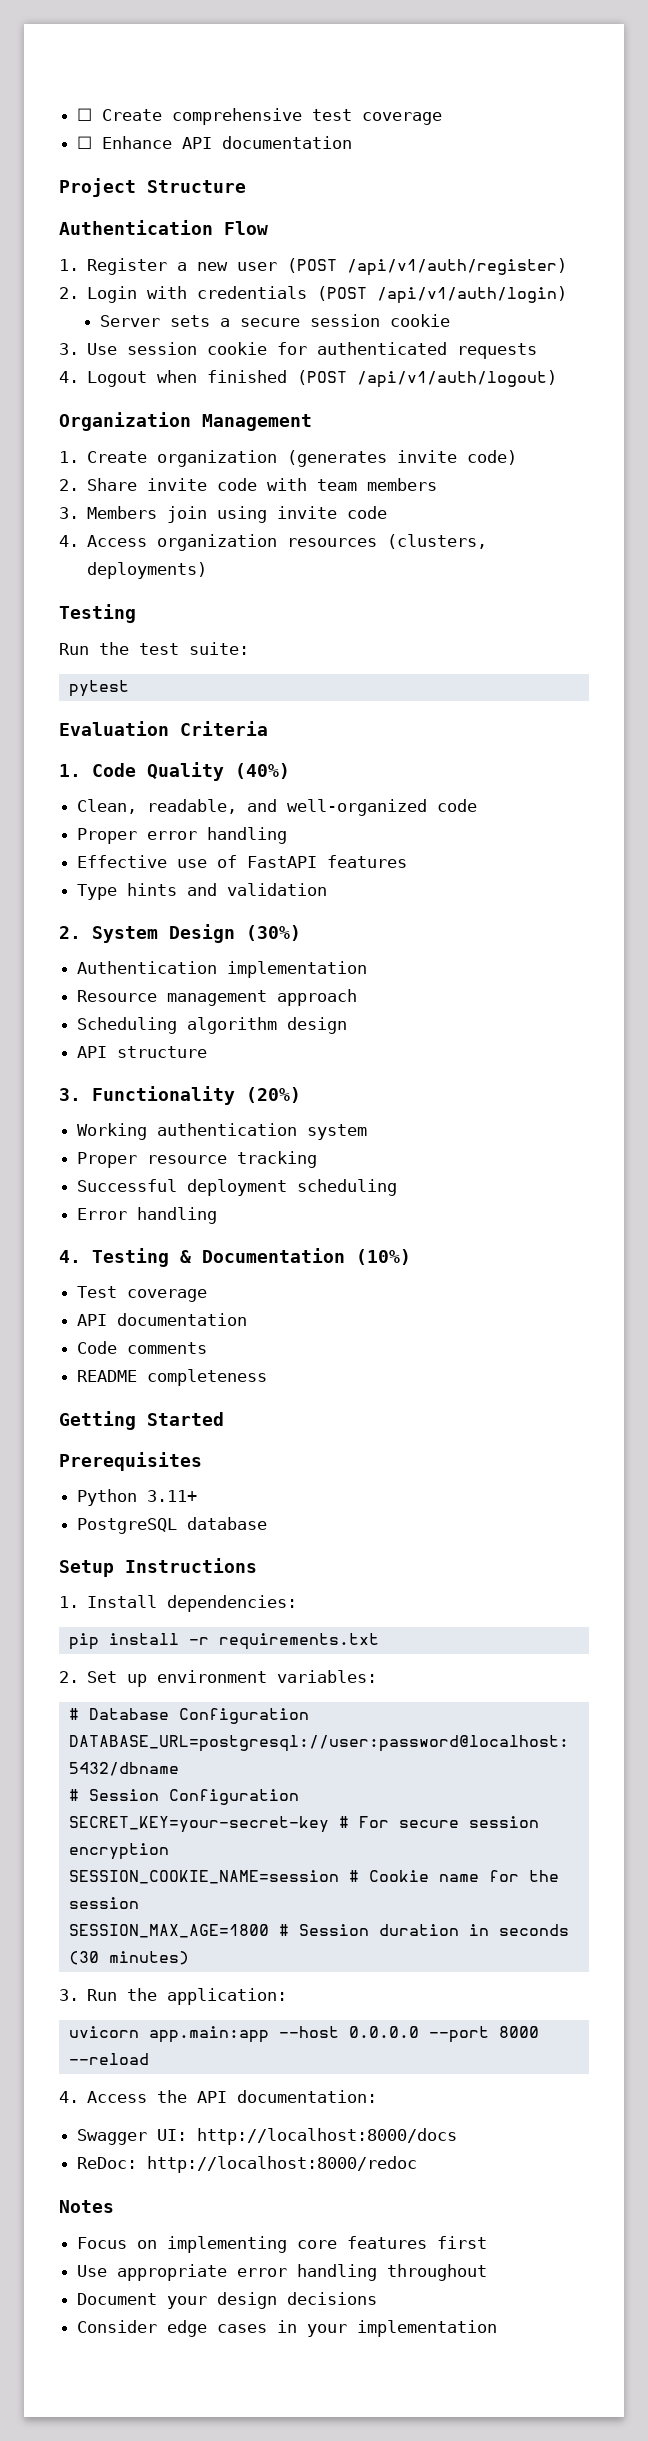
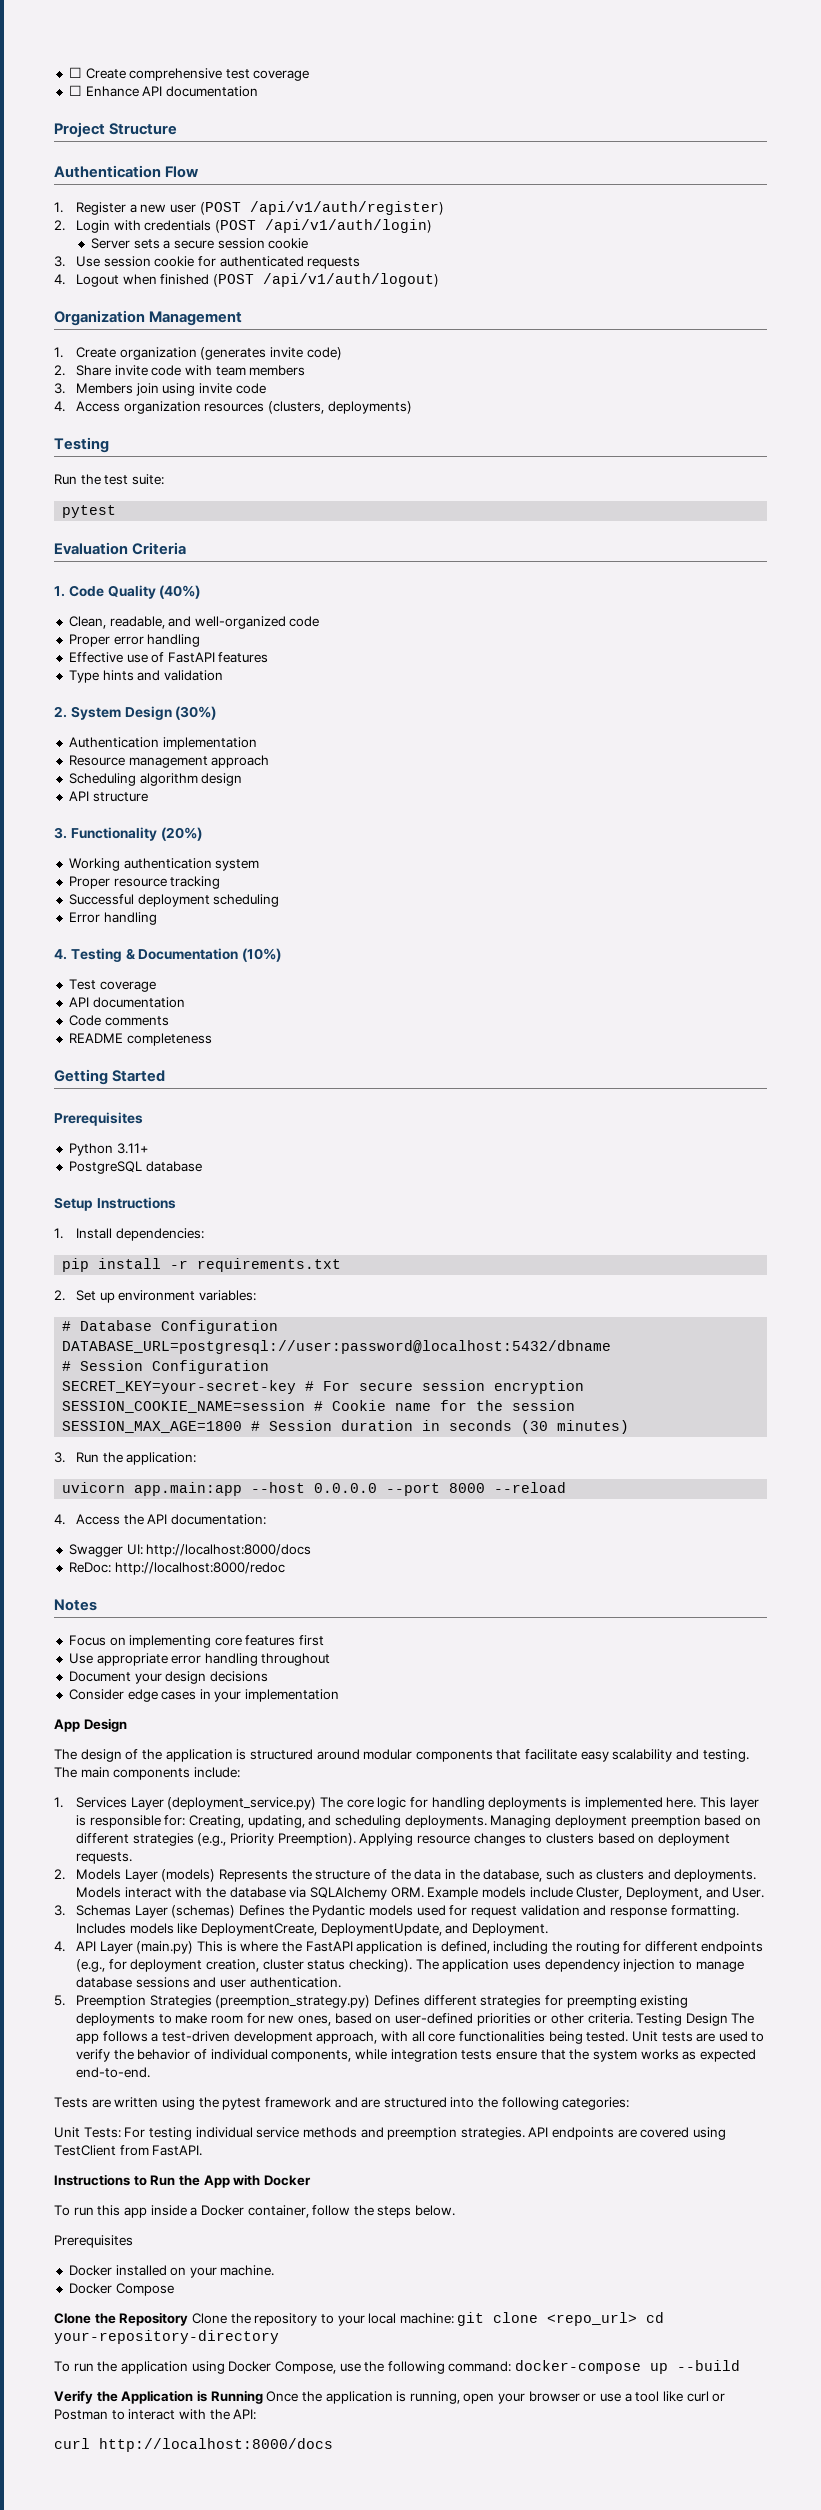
+ App Design
+ The design of the application is structured around modular components that facilitate easy scalability and testing. The main components include:
+ 1. Services Layer (deployment_service.py) The core logic for handling deployments is implemented here. This layer is responsible for: Creating, updating, and scheduling deployments. Managing deployment preemption based on different strategies (e.g., Priority Preemption). Applying resource changes to clusters based on deployment requests.
+ 2. Models Layer (models) Represents the structure of the data in the database, such as clusters and deployments. Models interact with the database via SQLAlchemy ORM. Example models include Cluster, Deployment, and User.
+ 3. Schemas Layer (schemas) Defines the Pydantic models used for request validation and response formatting. Includes models like DeploymentCreate, DeploymentUpdate, and Deployment.
+ 4. API Layer (main.py) This is where the FastAPI application is defined, including the routing for different endpoints (e.g., for deployment creation, cluster status checking). The application uses dependency injection to manage database sessions and user authentication.
+ 5. Preemption Strategies (preemption_strategy.py) Defines different strategies for preempting existing deployments to make room for new ones, based on user-defined priorities or other criteria. Testing Design The app follows a test-driven development approach, with all core functionalities being tested. Unit tests are used to verify the behavior of individual components, while integration tests ensure that the system works as expected end-to-end.
+ Tests are written using the pytest framework and are structured into the following categories:
+ Unit Tests: For testing individual service methods and preemption strategies. API endpoints are covered using TestClient from FastAPI.
+ Instructions to Run the App with Docker
+ To run this app inside a Docker container, follow the steps below.
+ Prerequisites
+ Docker installed on your machine.
+ Docker Compose
+ Clone the Repository Clone the repository to your local machine: git clone <repo_url> cd your-repository-directory
+ To run the application using Docker Compose, use the following command: docker-compose up --build
+ Verify the Application is Running Once the application is running, open your browser or use a tool like curl or Postman to interact with the API:
+ curl http://localhost:8000/docs

